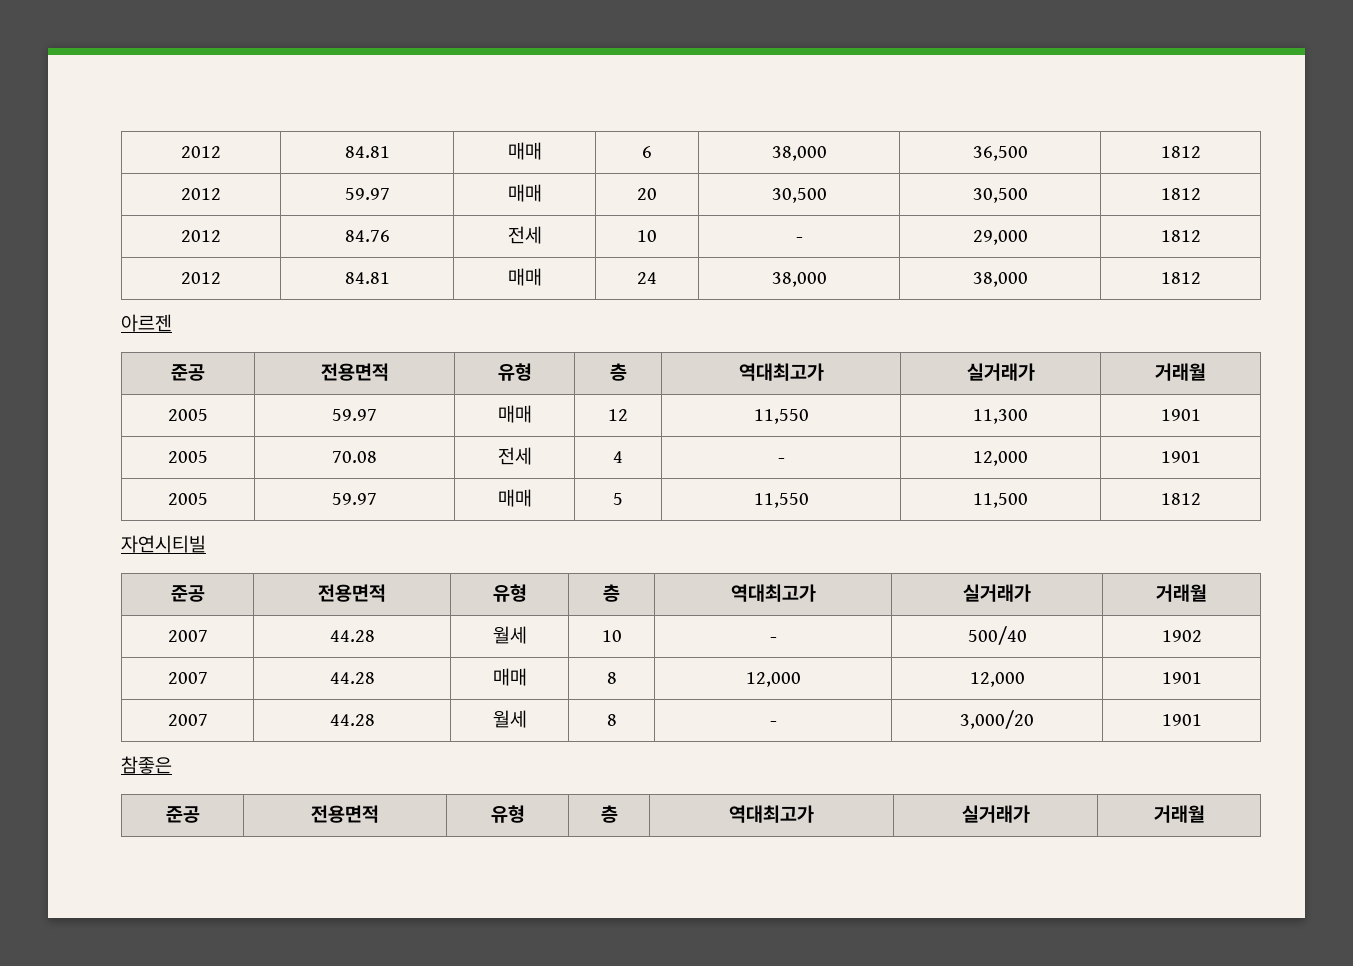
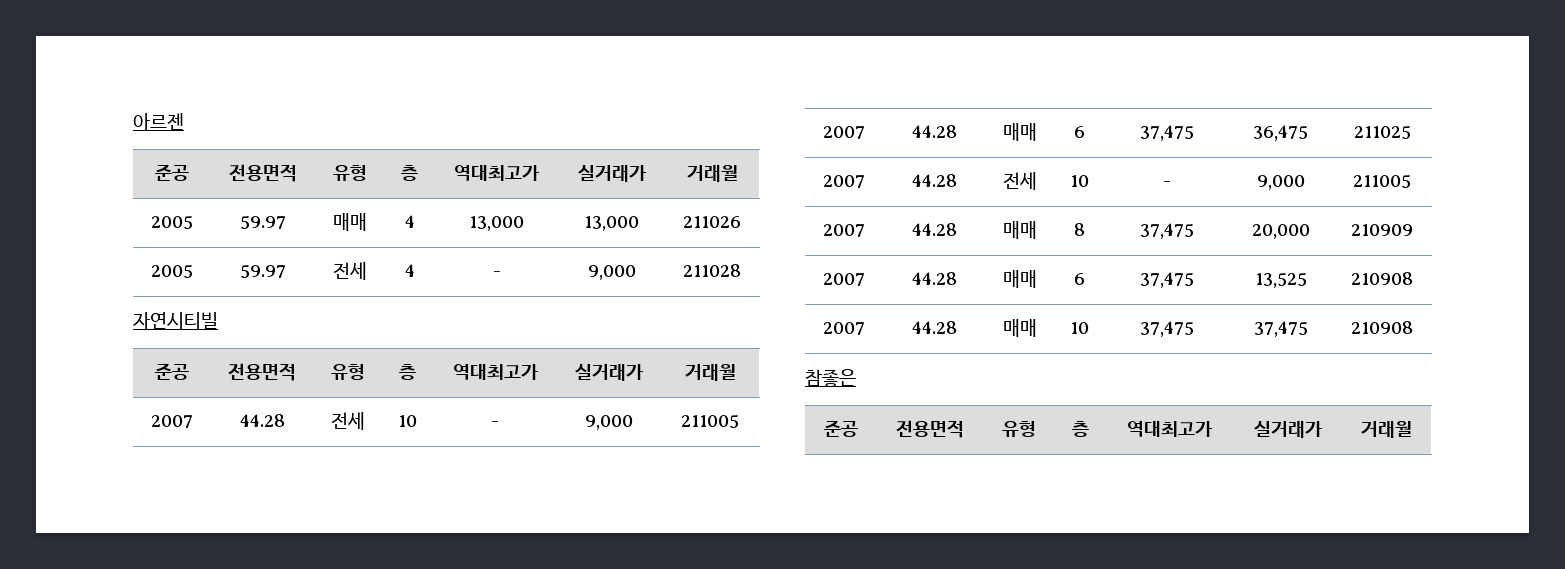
- 2012 | 84.81 | 매매 | 6 | 38,000 | 36,500 | 1812
- 2012 | 59.97 | 매매 | 20 | 30,500 | 30,500 | 1812
- 2012 | 84.76 | 전세 | 10 | - | 29,000 | 1812
- 2012 | 84.81 | 매매 | 24 | 38,000 | 38,000 | 1812
- 2005 | 59.97 | 매매 | 12 | 11,550 | 11,300 | 1901
- 2005 | 70.08 | 전세 | 4 | - | 12,000 | 1901
- 2005 | 59.97 | 매매 | 5 | 11,550 | 11,500 | 1812
+ 2005 | 59.97 | 매매 | 4 | 13,000 | 13,000 | 211026
+ 2005 | 59.97 | 전세 | 4 | - | 9,000 | 211028
  자연시티빌
  준공 | 전용면적 | 유형 | 층 | 역대최고가 | 실거래가 | 거래월
- 2007 | 44.28 | 월세 | 10 | - | 500/40 | 1902
+ 2007 | 44.28 | 전세 | 10 | - | 9,000 | 211005
+ 2007 | 44.28 | 매매 | 6 | 37,475 | 36,475 | 211025
+ 2007 | 44.28 | 전세 | 10 | - | 9,000 | 211005
- 2007 | 44.28 | 매매 | 8 | 12,000 | 12,000 | 1901
- 2007 | 44.28 | 월세 | 8 | - | 3,000/20 | 1901
+ 2007 | 44.28 | 매매 | 8 | 37,475 | 20,000 | 210909
+ 2007 | 44.28 | 매매 | 6 | 37,475 | 13,525 | 210908
+ 2007 | 44.28 | 매매 | 10 | 37,475 | 37,475 | 210908

